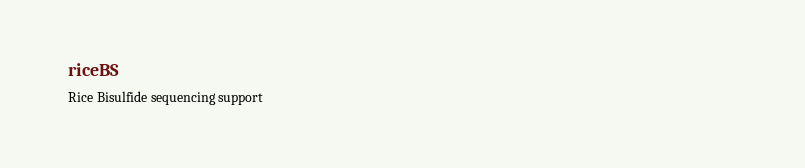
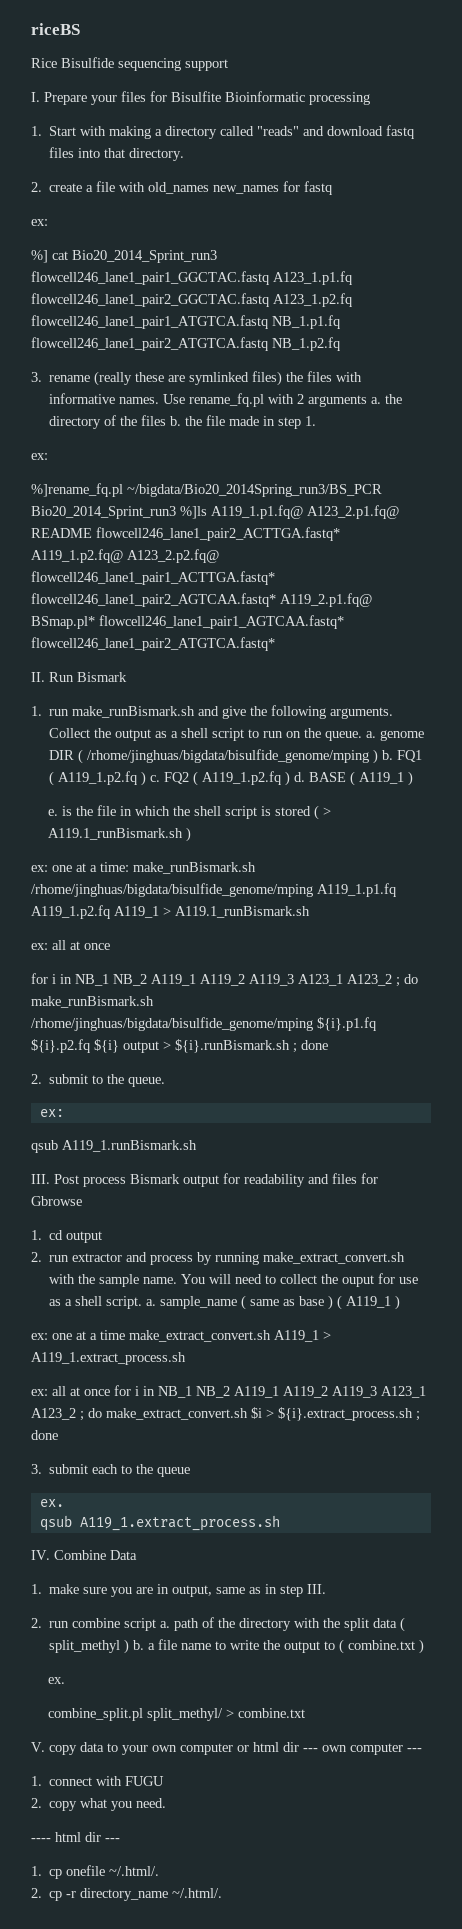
+ I. Prepare your files for Bisulfite Bioinformatic processing
+ 1. Start with making a directory called "reads" and download fastq files into that directory.
+ 2. create a file with old_names new_names for fastq
+ ex:
+ %] cat Bio20_2014_Sprint_run3 flowcell246_lane1_pair1_GGCTAC.fastq A123_1.p1.fq flowcell246_lane1_pair2_GGCTAC.fastq A123_1.p2.fq flowcell246_lane1_pair1_ATGTCA.fastq NB_1.p1.fq flowcell246_lane1_pair2_ATGTCA.fastq NB_1.p2.fq
+ 3. rename (really these are symlinked files) the files with informative names. Use rename_fq.pl with 2 arguments a. the directory of the files b. the file made in step 1.
+ ex:
+ %]rename_fq.pl ~/bigdata/Bio20_2014Spring_run3/BS_PCR Bio20_2014_Sprint_run3 %]ls A119_1.p1.fq@ A123_2.p1.fq@ README flowcell246_lane1_pair2_ACTTGA.fastq* A119_1.p2.fq@ A123_2.p2.fq@ flowcell246_lane1_pair1_ACTTGA.fastq* flowcell246_lane1_pair2_AGTCAA.fastq* A119_2.p1.fq@ BSmap.pl* flowcell246_lane1_pair1_AGTCAA.fastq* flowcell246_lane1_pair2_ATGTCA.fastq*
+ II. Run Bismark
+ 1. run make_runBismark.sh and give the following arguments. Collect the output as a shell script to run on the queue. a. genome DIR ( /rhome/jinghuas/bigdata/bisulfide_genome/mping ) b. FQ1 ( A119_1.p2.fq ) c. FQ2 ( A119_1.p2.fq ) d. BASE ( A119_1 )
+ e. is the file in which the shell script is stored ( > A119.1_runBismark.sh )
+ ex: one at a time: make_runBismark.sh /rhome/jinghuas/bigdata/bisulfide_genome/mping A119_1.p1.fq A119_1.p2.fq A119_1 > A119.1_runBismark.sh
+ ex: all at once
+ for i in NB_1 NB_2 A119_1 A119_2 A119_3 A123_1 A123_2 ; do make_runBismark.sh /rhome/jinghuas/bigdata/bisulfide_genome/mping ${i}.p1.fq ${i}.p2.fq ${i} output > ${i}.runBismark.sh ; done
+ 2. submit to the queue.
+ ex:
+ qsub A119_1.runBismark.sh
+ III. Post process Bismark output for readability and files for Gbrowse
+ 1. cd output
+ 2. run extractor and process by running make_extract_convert.sh with the sample name. You will need to collect the ouput for use as a shell script. a. sample_name ( same as base ) ( A119_1 )
+ ex: one at a time make_extract_convert.sh A119_1 > A119_1.extract_process.sh
+ ex: all at once for i in NB_1 NB_2 A119_1 A119_2 A119_3 A123_1 A123_2 ; do make_extract_convert.sh $i > ${i}.extract_process.sh ; done
+ 3. submit each to the queue
+ ex.
+ qsub A119_1.extract_process.sh
+ IV. Combine Data
+ 1. make sure you are in output, same as in step III.
+ 2. run combine script a. path of the directory with the split data ( split_methyl ) b. a file name to write the output to ( combine.txt )
+ ex.
+ combine_split.pl split_methyl/ > combine.txt
+ V. copy data to your own computer or html dir --- own computer ---
+ 1. connect with FUGU
+ 2. copy what you need.
+ ---- html dir ---
+ 1. cp onefile ~/.html/.
+ 2. cp -r directory_name ~/.html/.

